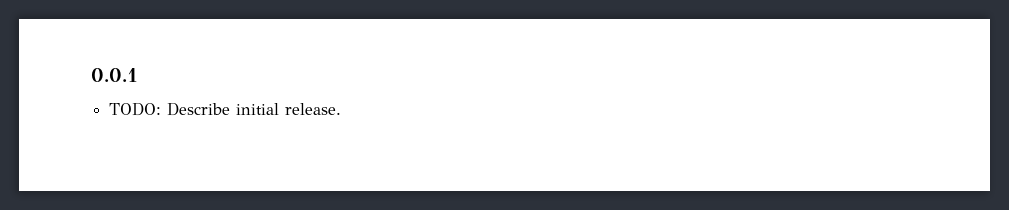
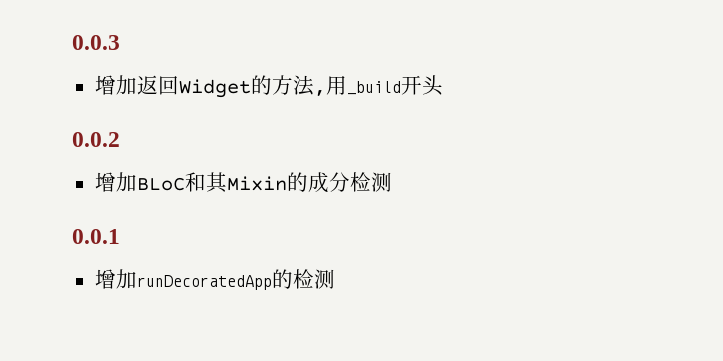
+ 0.0.3
+ 增加返回Widget的方法,用_build开头
+ 0.0.2
+ 增加BLoC和其Mixin的成分检测
  0.0.1
- TODO: Describe initial release.
+ 增加runDecoratedApp的检测

